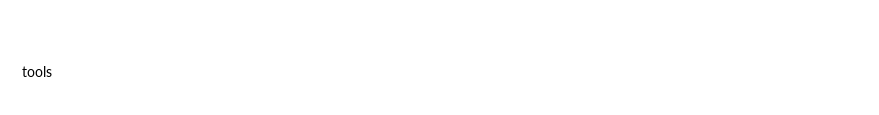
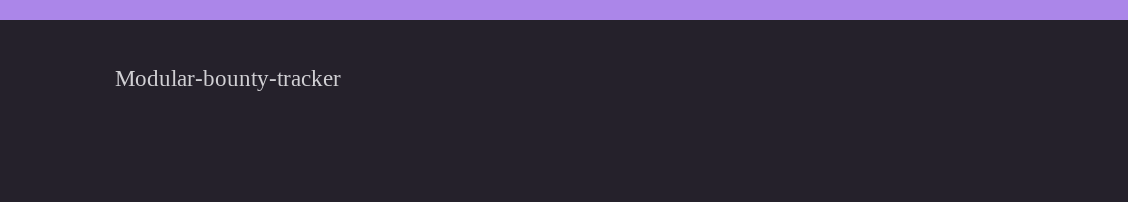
- tools
+ Modular-bounty-tracker

